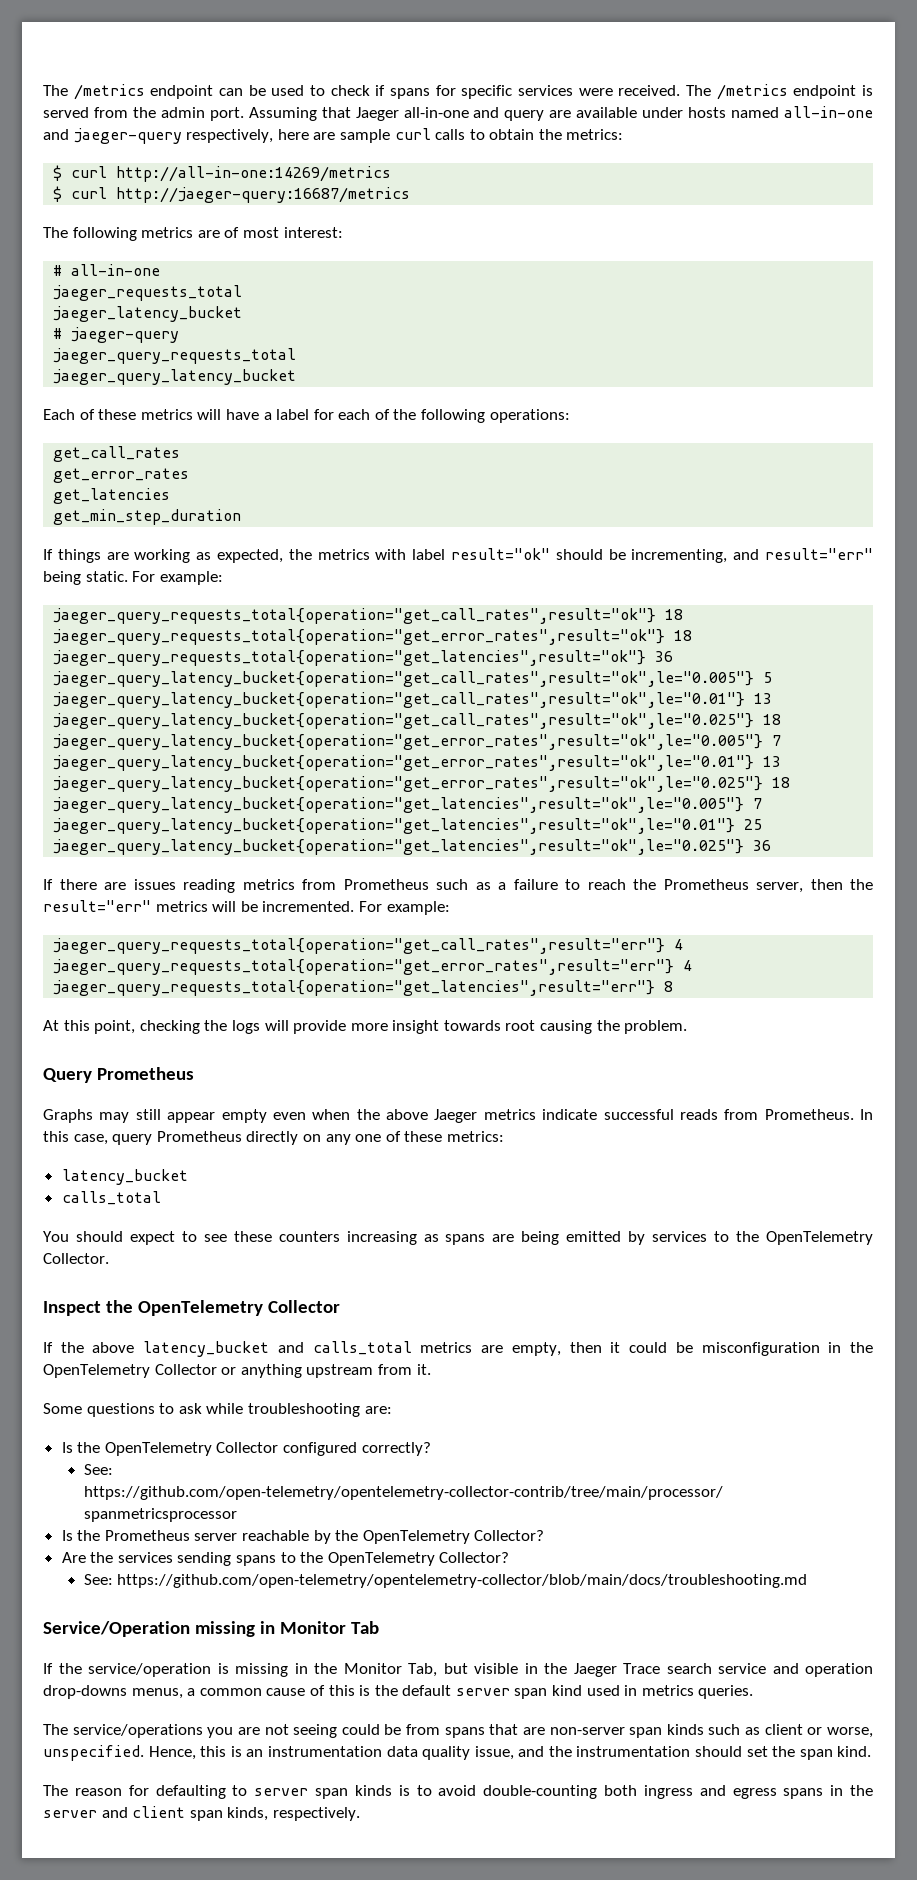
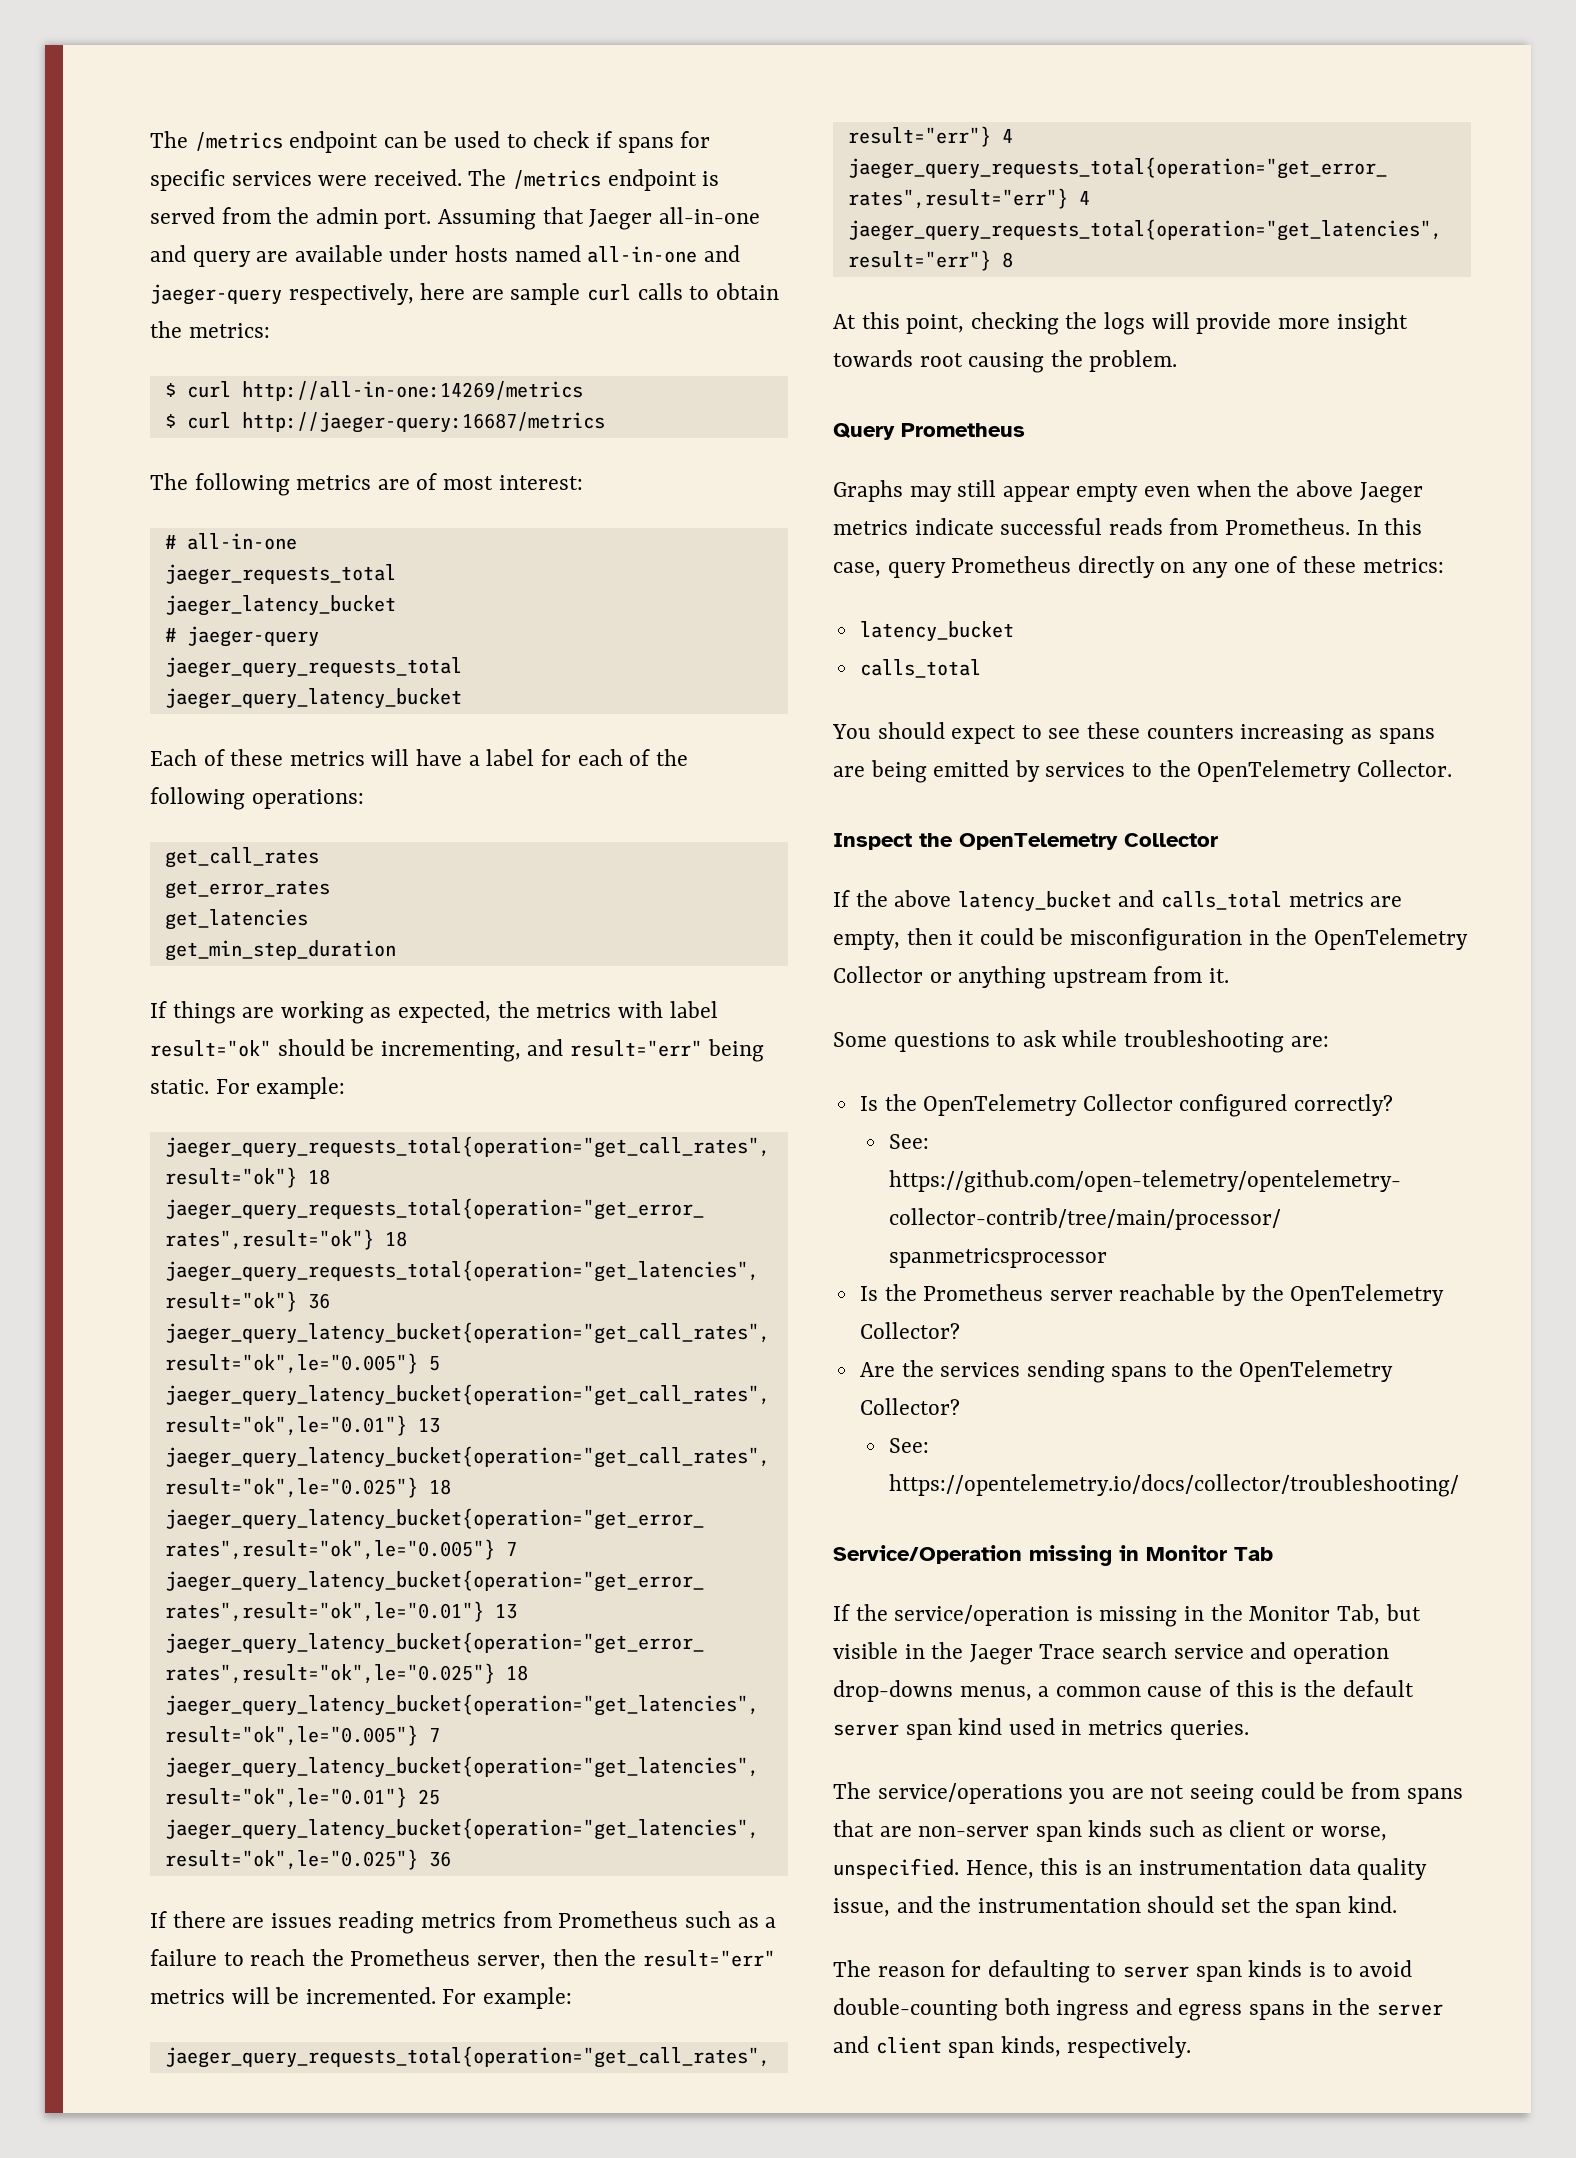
- See: https://github.com/open-telemetry/opentelemetry-collector/blob/main/docs/troubleshooting.md
+ See: https://opentelemetry.io/docs/collector/troubleshooting/

